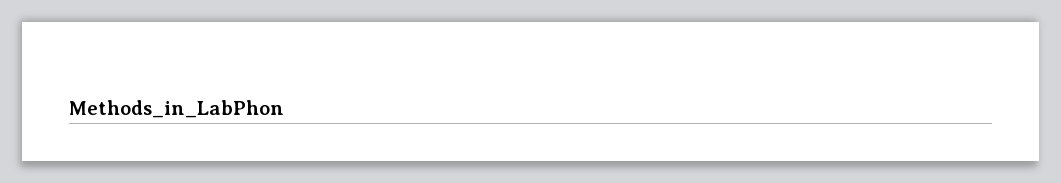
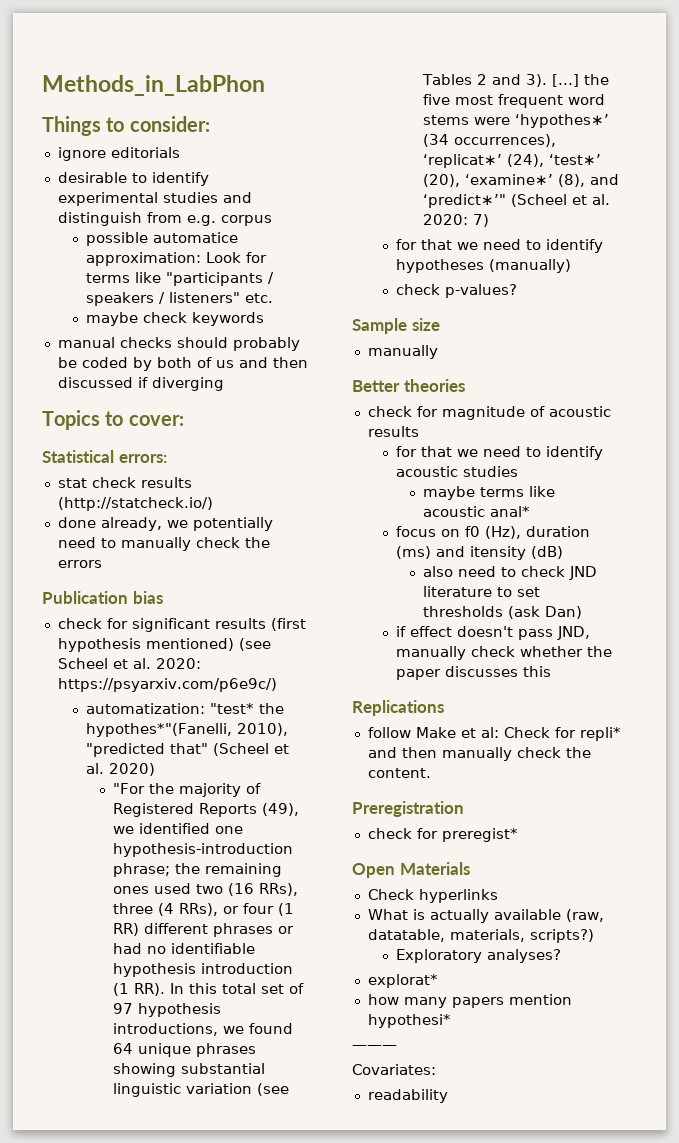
+ Things to consider:
+ ignore editorials
+ desirable to identify experimental studies and distinguish from e.g. corpus
+ possible automatice approximation: Look for terms like "participants / speakers / listeners" etc.
+ maybe check keywords
+ manual checks should probably be coded by both of us and then discussed if diverging
+ Topics to cover:
+ Statistical errors:
+ stat check results (http://statcheck.io/)
+ done already, we potentially need to manually check the errors
+ Publication bias
+ check for significant results (first hypothesis mentioned) (see Scheel et al. 2020: https://psyarxiv.com/p6e9c/)
+ automatization: "test* the hypothes*"(Fanelli, 2010), "predicted that" (Scheel et al. 2020)
+ "For the majority of Registered Reports (49), we identified one hypothesis-introduction phrase; the remaining ones used two (16 RRs), three (4 RRs), or four (1 RR) different phrases or had no identifiable hypothesis introduction (1 RR). In this total set of 97 hypothesis introductions, we found 64 unique phrases showing substantial linguistic variation (see Tables 2 and 3). [...] the five most frequent word stems were ‘hypothes∗’ (34 occurrences), ‘replicat∗’ (24), ‘test∗’ (20), ‘examine∗’ (8), and ‘predict∗’" (Scheel et al. 2020: 7)
+ for that we need to identify hypotheses (manually)
+ check p-values?
+ Sample size
+ manually
+ Better theories
+ check for magnitude of acoustic results
+ for that we need to identify acoustic studies
+ maybe terms like acoustic anal*
+ focus on f0 (Hz), duration (ms) and itensity (dB)
+ also need to check JND literature to set thresholds (ask Dan)
+ if effect doesn't pass JND, manually check whether the paper discusses this
+ Replications
+ follow Make et al: Check for repli* and then manually check the content.
+ Preregistration
+ check for preregist*
+ Open Materials
+ Check hyperlinks
+ What is actually available (raw, datatable, materials, scripts?)
+ Exploratory analyses?
+ explorat*
+ how many papers mention hypothesi*
+ ———
+ Covariates:
+ readability

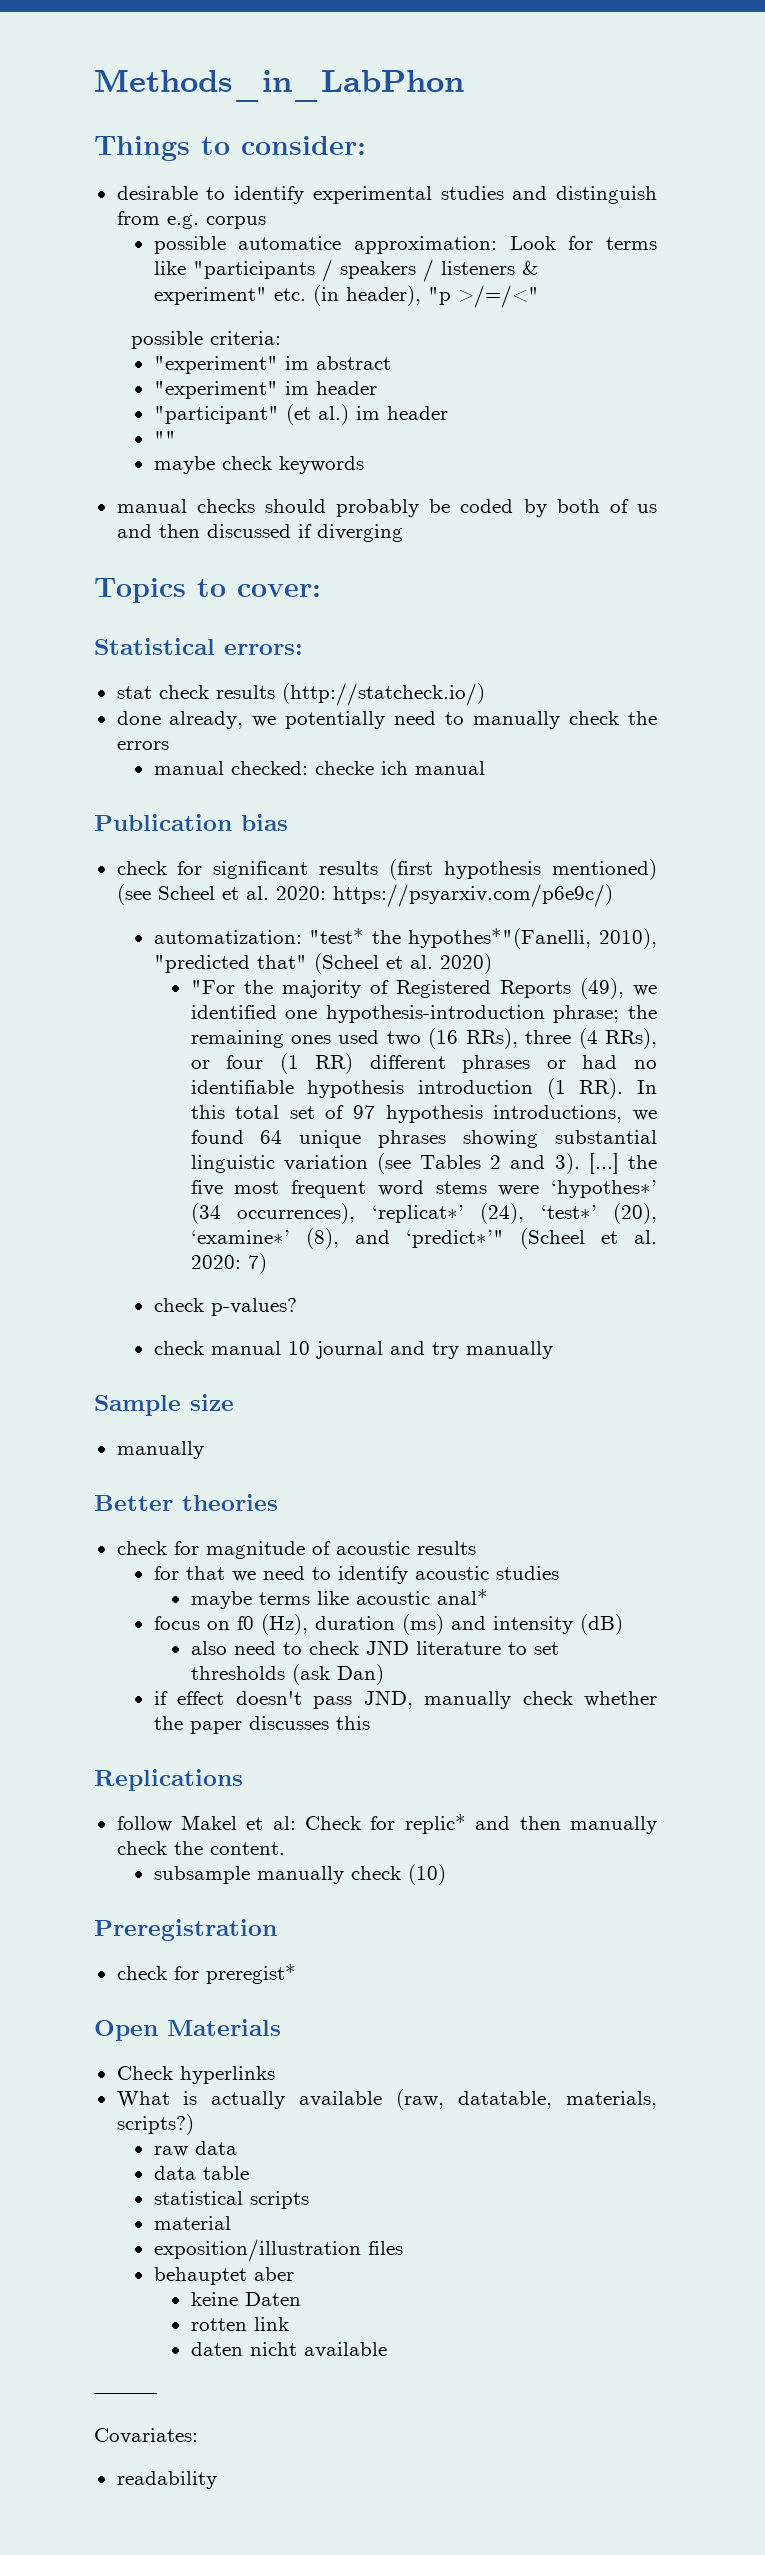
- ignore editorials
- possible automatice approximation: Look for terms like "participants / speakers / listeners" etc.
+ possible automatice approximation: Look for terms like "participants / speakers / listeners & experiment" etc. (in header), "p >/=/<"
+ possible criteria:
+ "experiment" im abstract
+ "experiment" im header
+ "participant" (et al.) im header
+ ""
+ manual checked: checke ich manual
- for that we need to identify hypotheses (manually)
  check p-values?
+ check manual 10 journal and try manually
- focus on f0 (Hz), duration (ms) and itensity (dB)
+ focus on f0 (Hz), duration (ms) and intensity (dB)
- follow Make et al: Check for repli* and then manually check the content.
+ follow Makel et al: Check for replic* and then manually check the content.
+ subsample manually check (10)
- Exploratory analyses?
- explorat*
- how many papers mention hypothesi*
+ raw data
+ data table
+ statistical scripts
+ material
+ exposition/illustration files
+ behauptet aber
+ keine Daten
+ rotten link
+ daten nicht available

